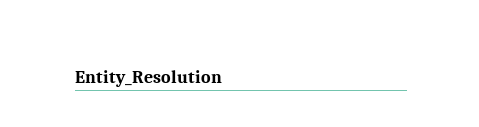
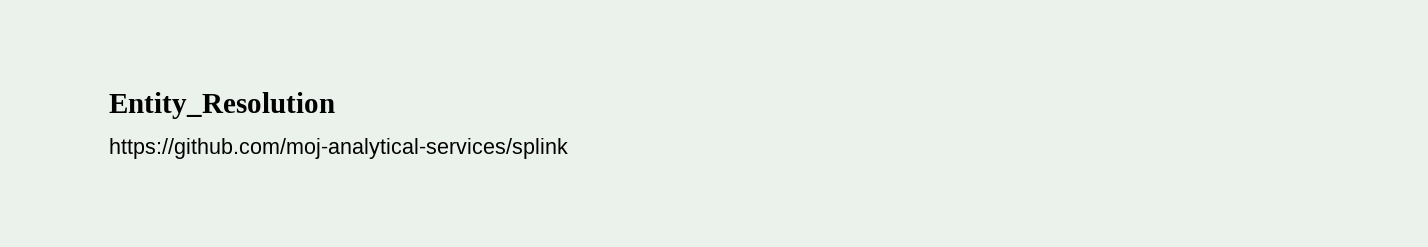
+ https://github.com/moj-analytical-services/splink

